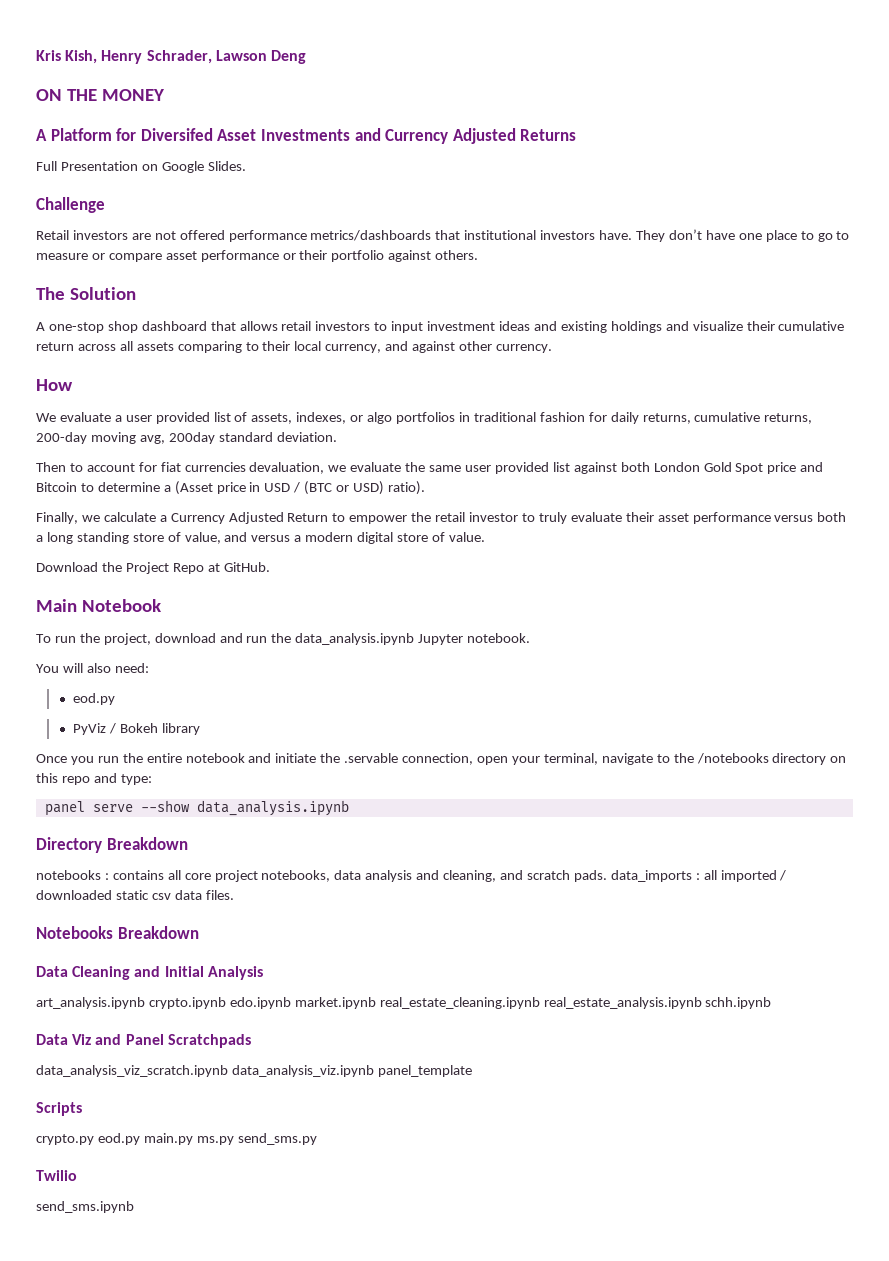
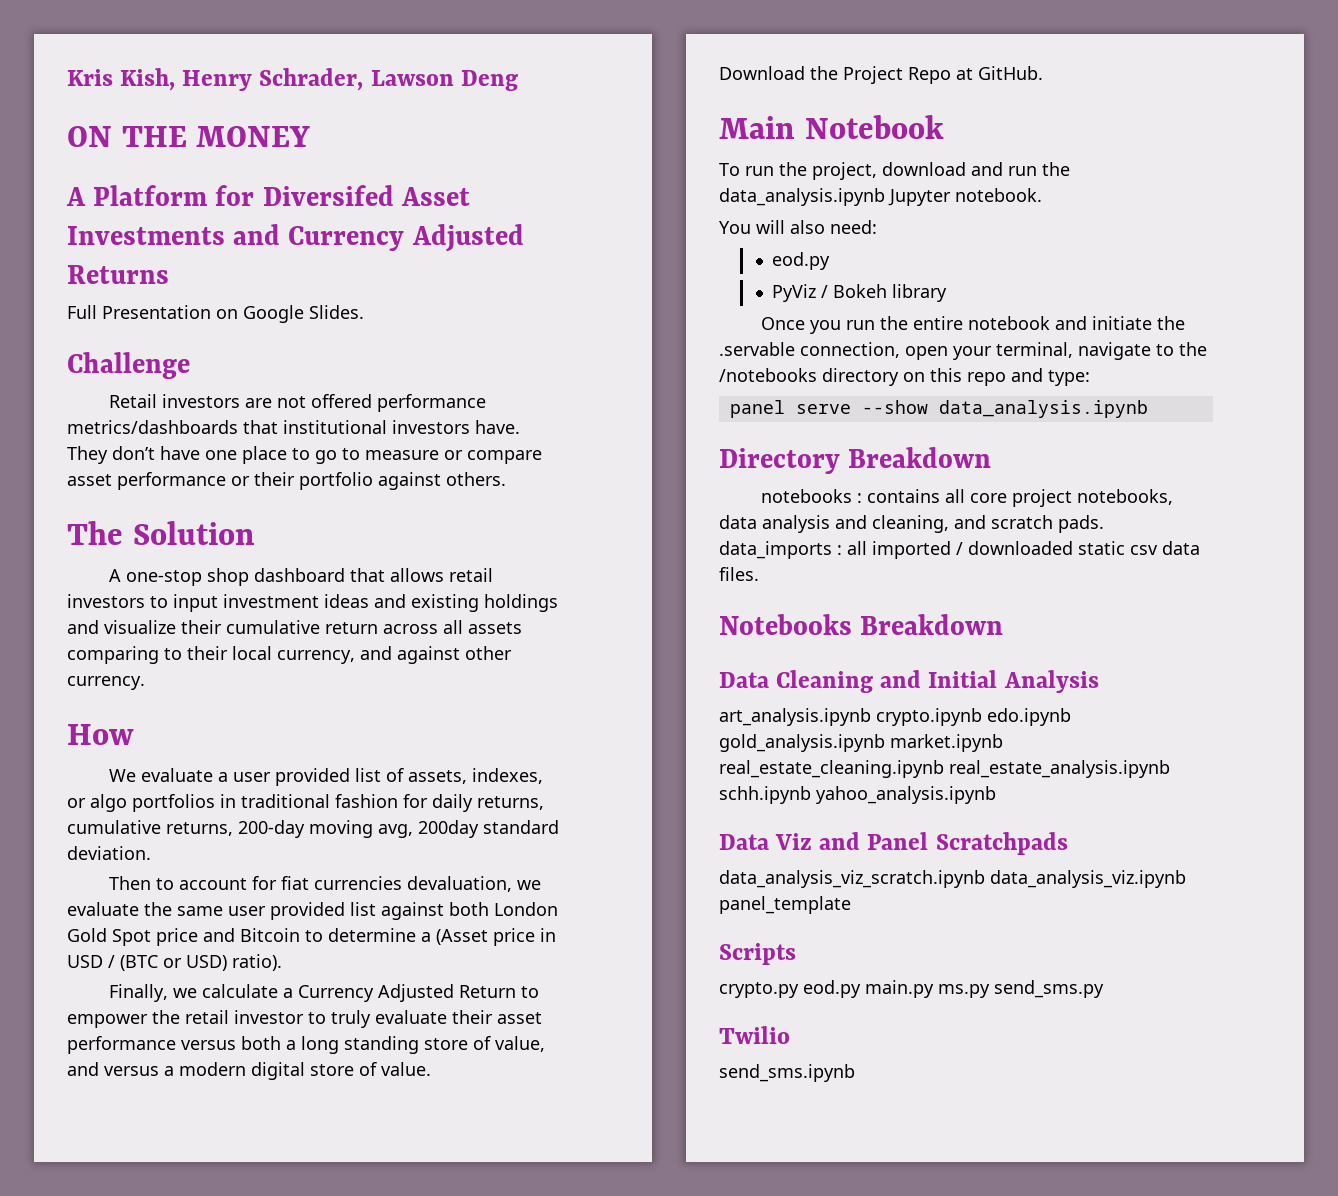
- art_analysis.ipynb crypto.ipynb edo.ipynb market.ipynb real_estate_cleaning.ipynb real_estate_analysis.ipynb schh.ipynb
+ art_analysis.ipynb crypto.ipynb edo.ipynb gold_analysis.ipynb market.ipynb real_estate_cleaning.ipynb real_estate_analysis.ipynb schh.ipynb yahoo_analysis.ipynb

